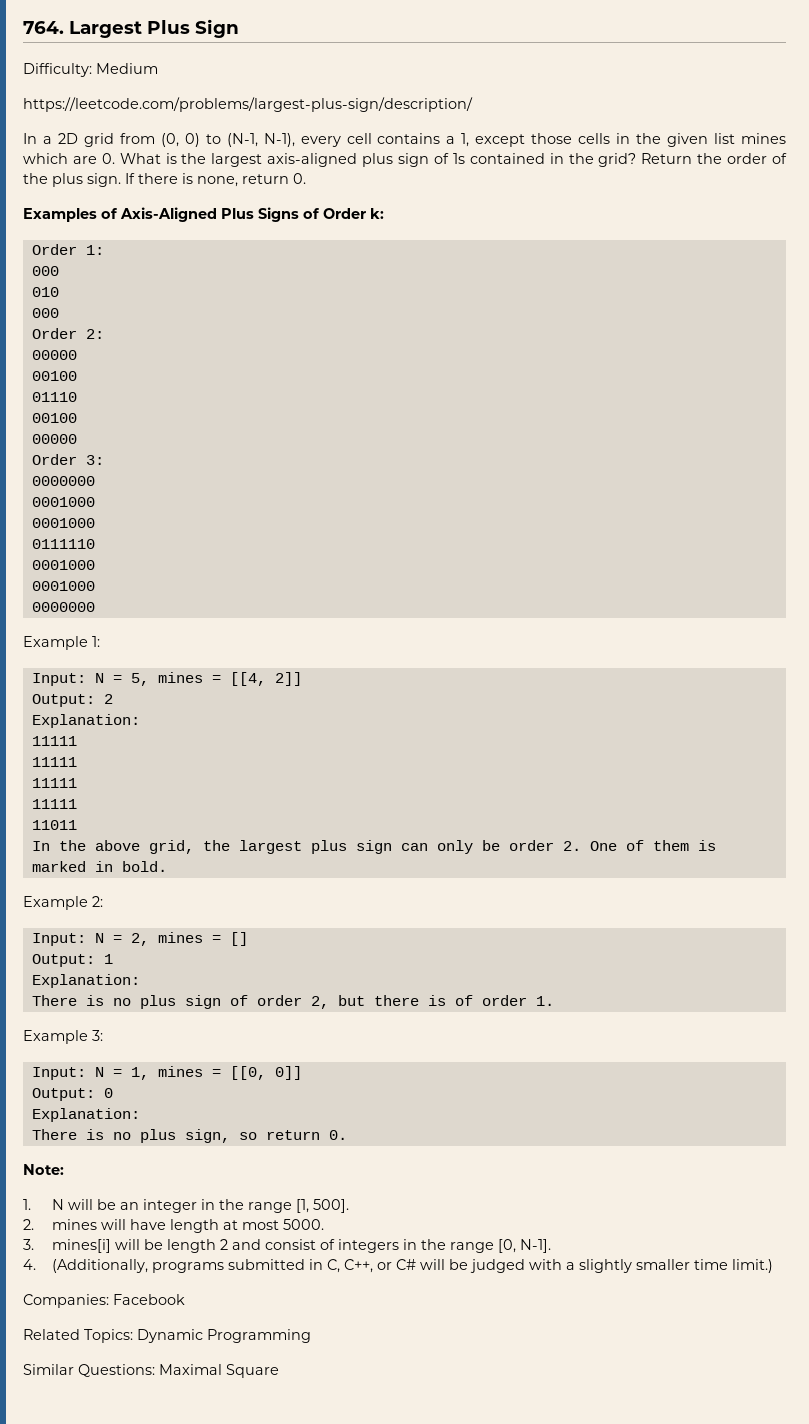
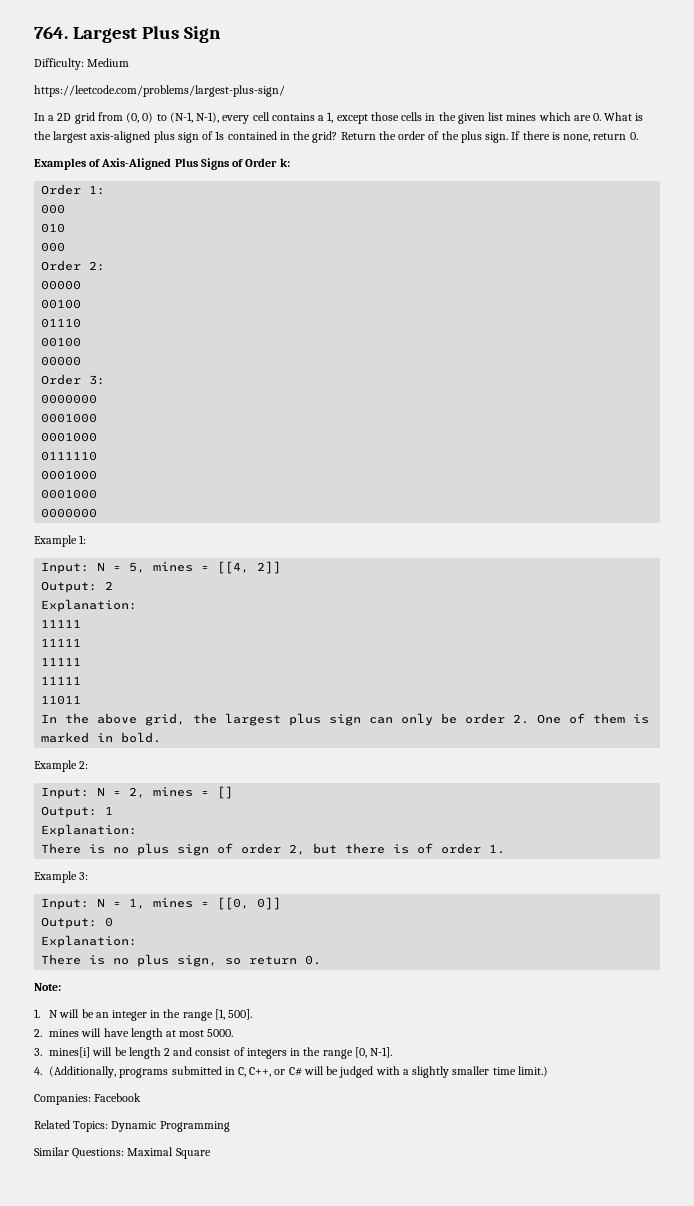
- https://leetcode.com/problems/largest-plus-sign/description/
+ https://leetcode.com/problems/largest-plus-sign/

